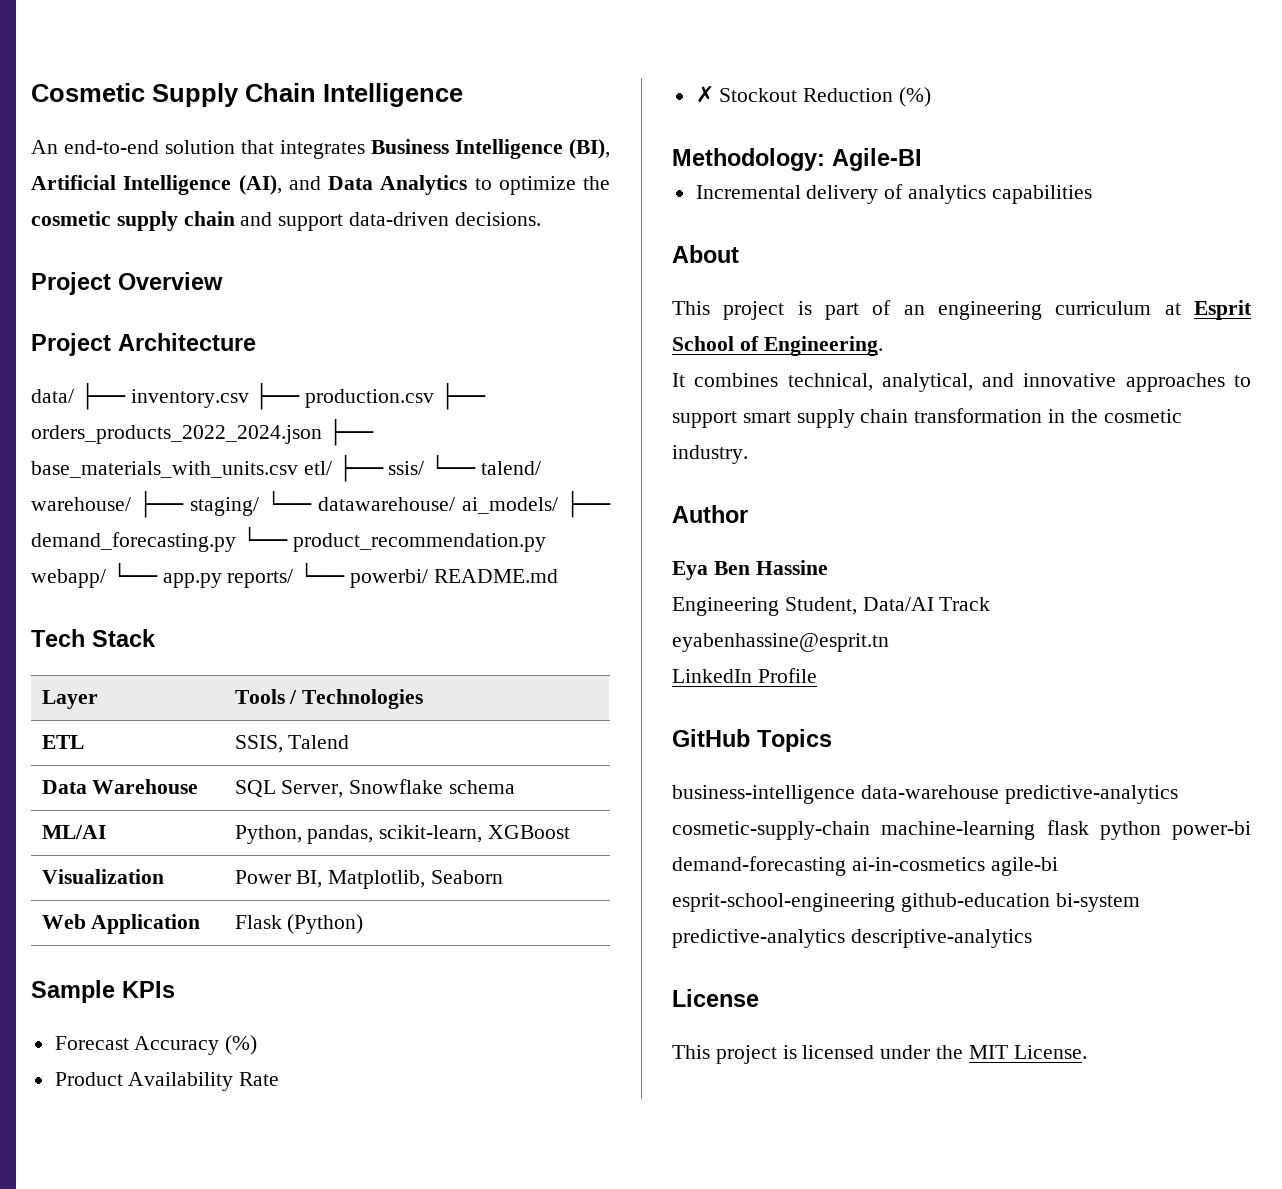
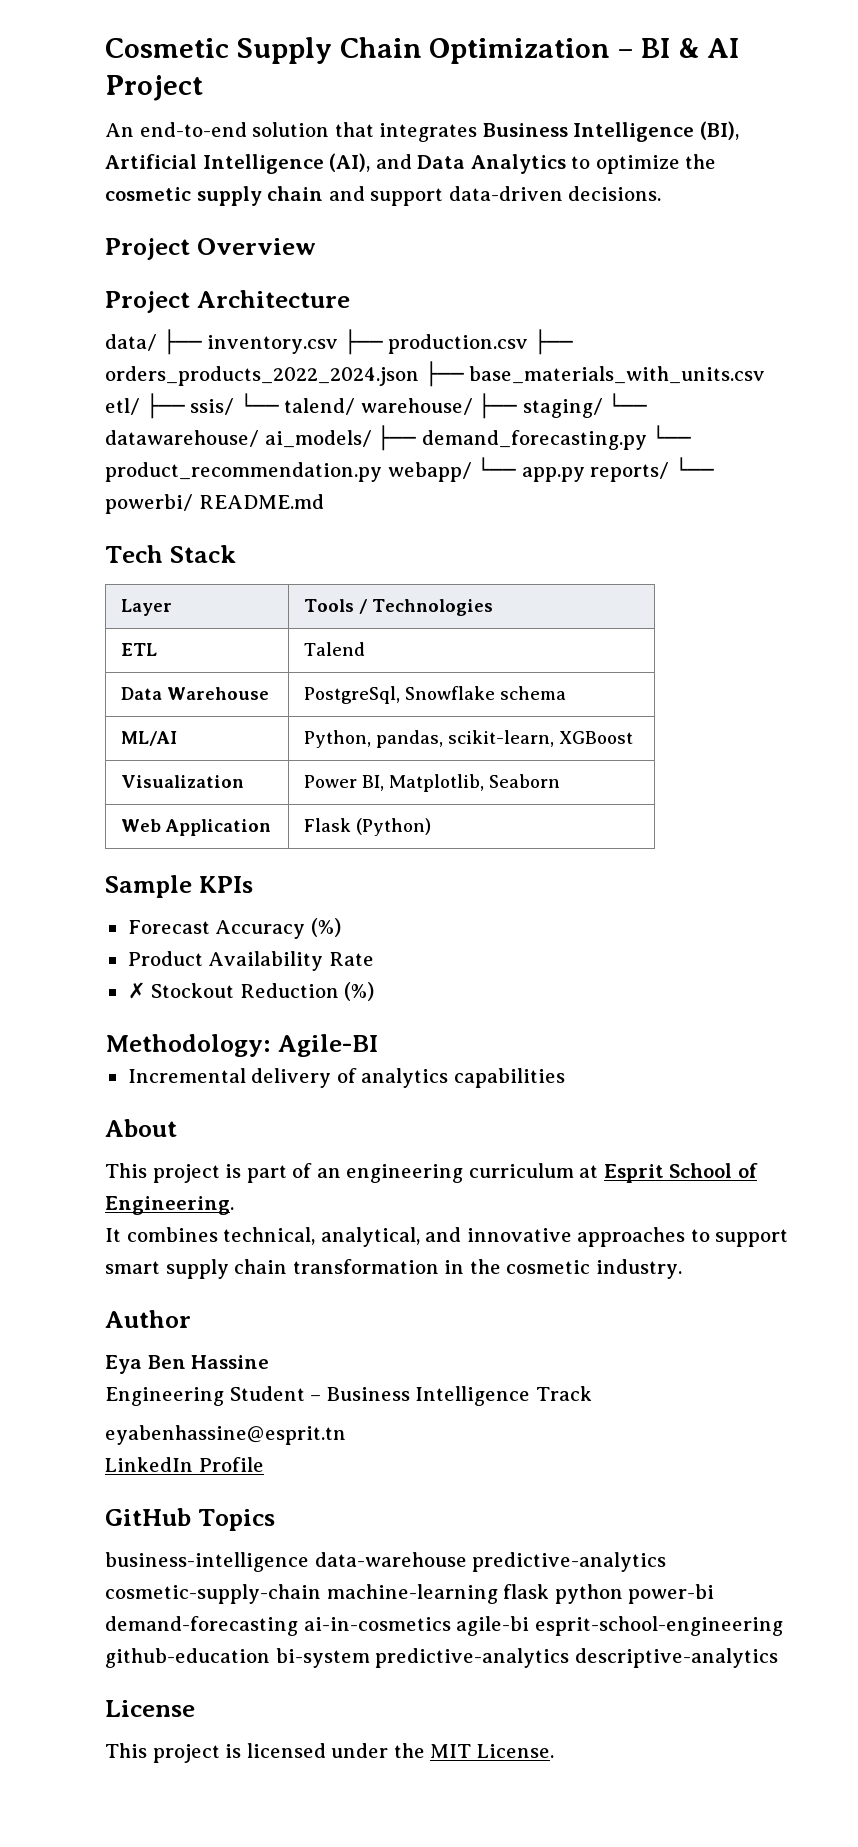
- Cosmetic Supply Chain Intelligence
+ Cosmetic Supply Chain Optimization – BI & AI Project
- ETL | SSIS, Talend
+ ETL | Talend
- Data Warehouse | SQL Server, Snowflake schema
+ Data Warehouse | PostgreSql, Snowflake schema
- Engineering Student, Data/AI Track
+ Engineering Student – Business Intelligence Track

